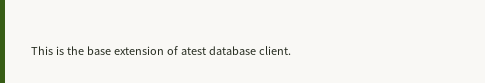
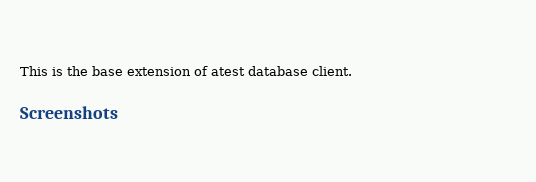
+ Screenshots

